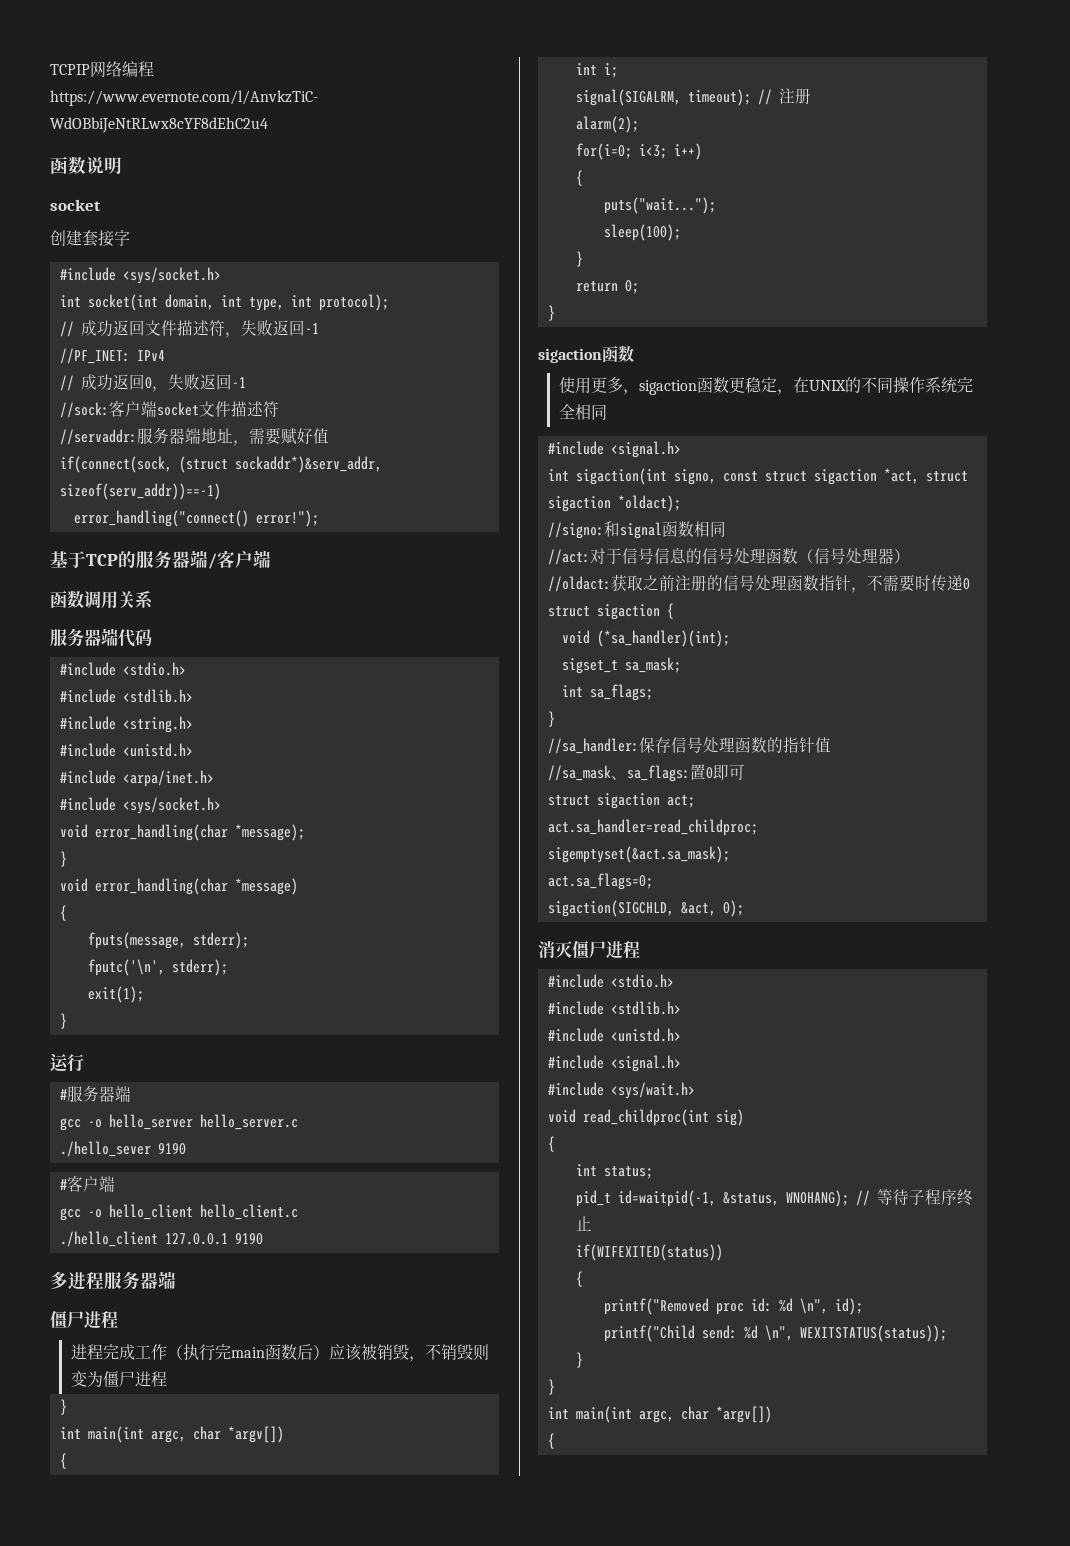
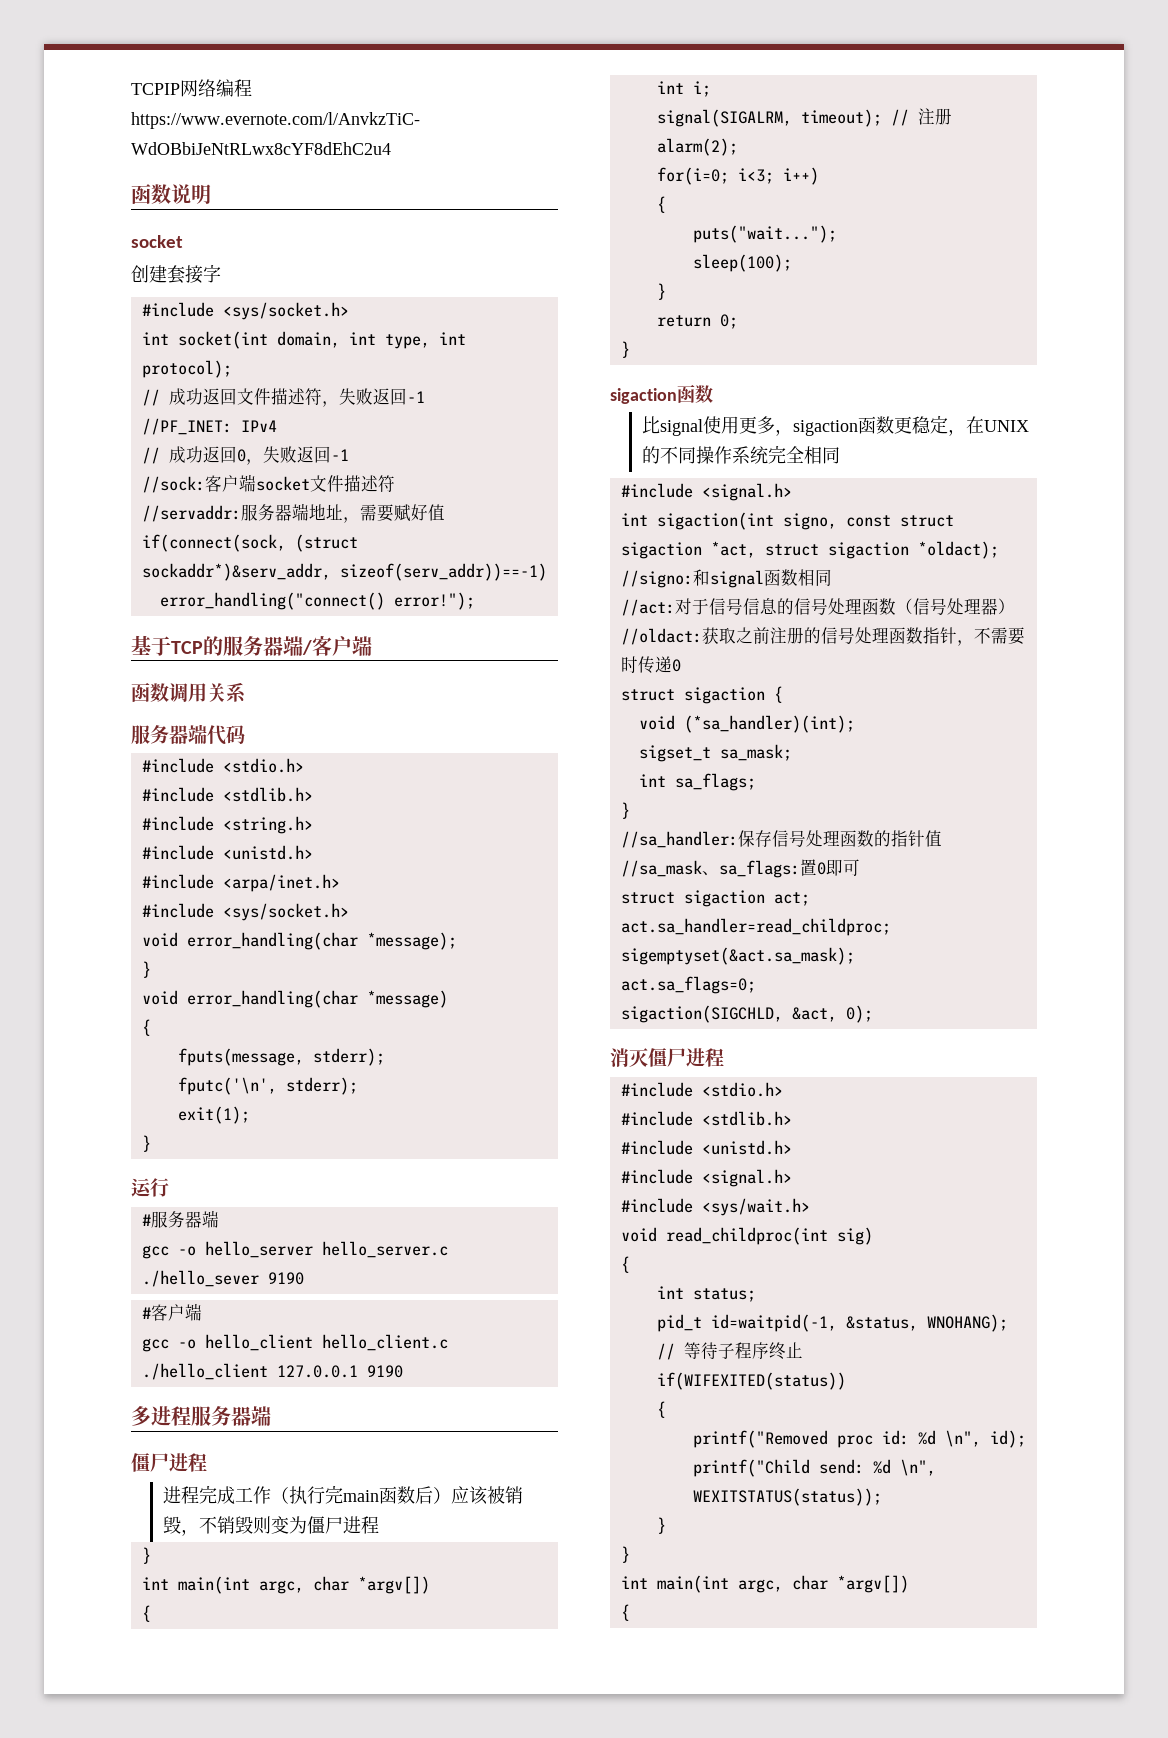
- 使用更多，sigaction函数更稳定，在UNIX的不同操作系统完全相同
+ 比signal使用更多，sigaction函数更稳定，在UNIX的不同操作系统完全相同

